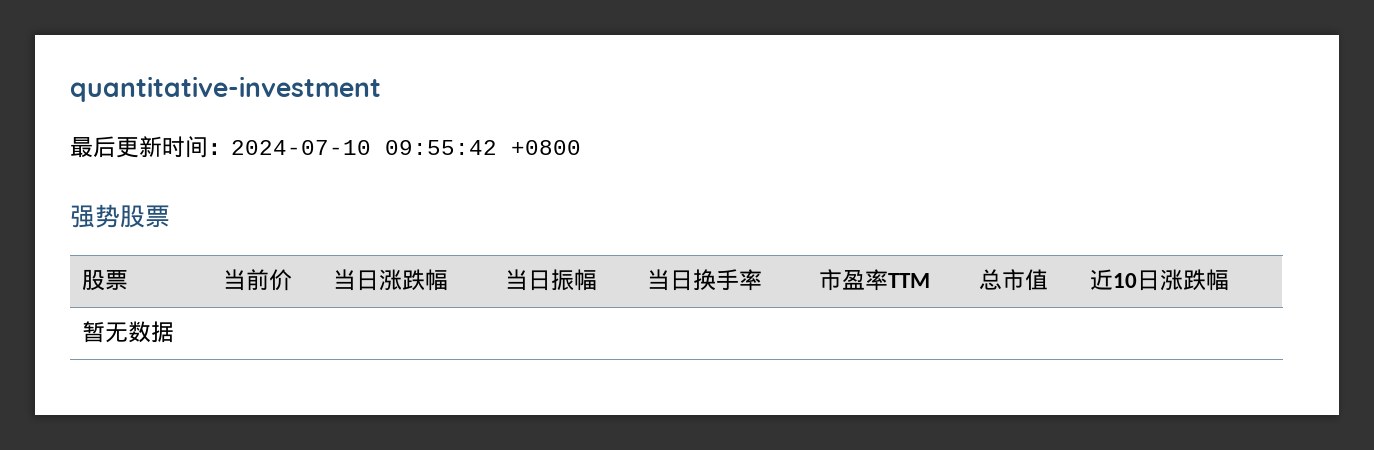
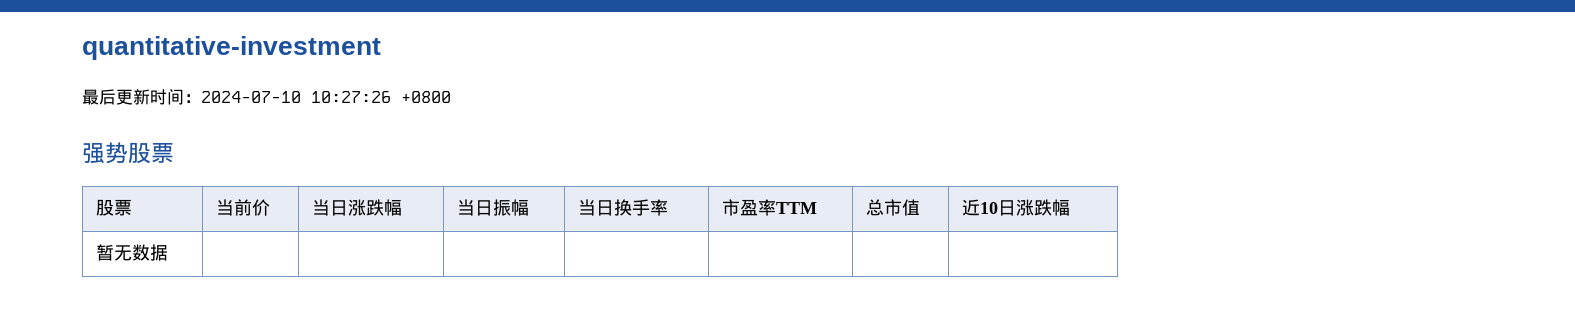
- 最后更新时间：2024-07-10 09:55:42 +0800
+ 最后更新时间：2024-07-10 10:27:26 +0800

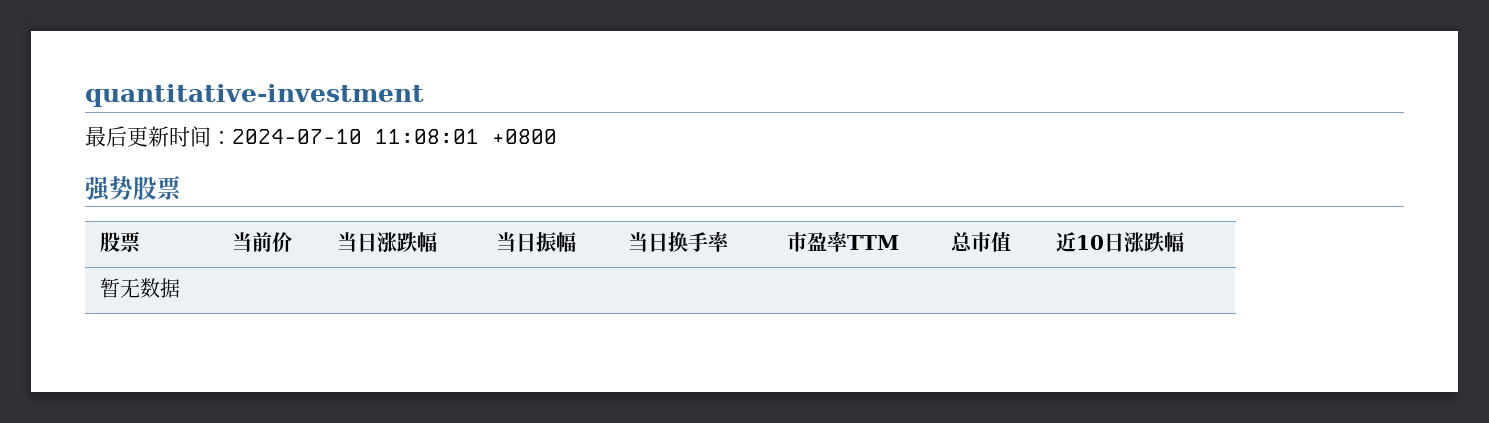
- 最后更新时间：2024-07-10 10:27:26 +0800
+ 最后更新时间：2024-07-10 11:08:01 +0800

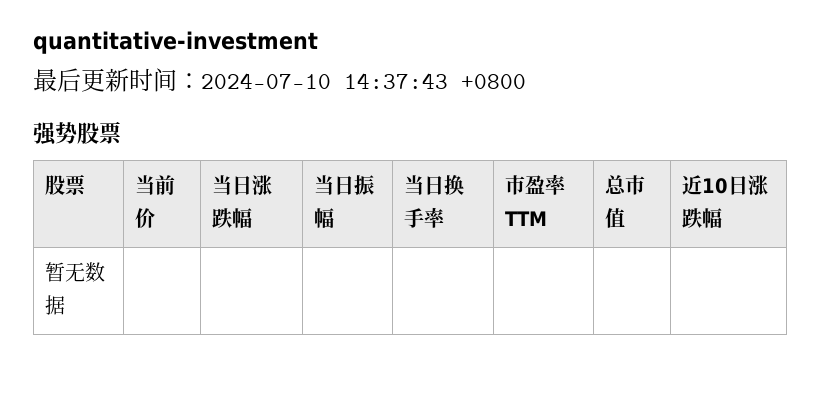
- 最后更新时间：2024-07-10 11:08:01 +0800
+ 最后更新时间：2024-07-10 14:37:43 +0800

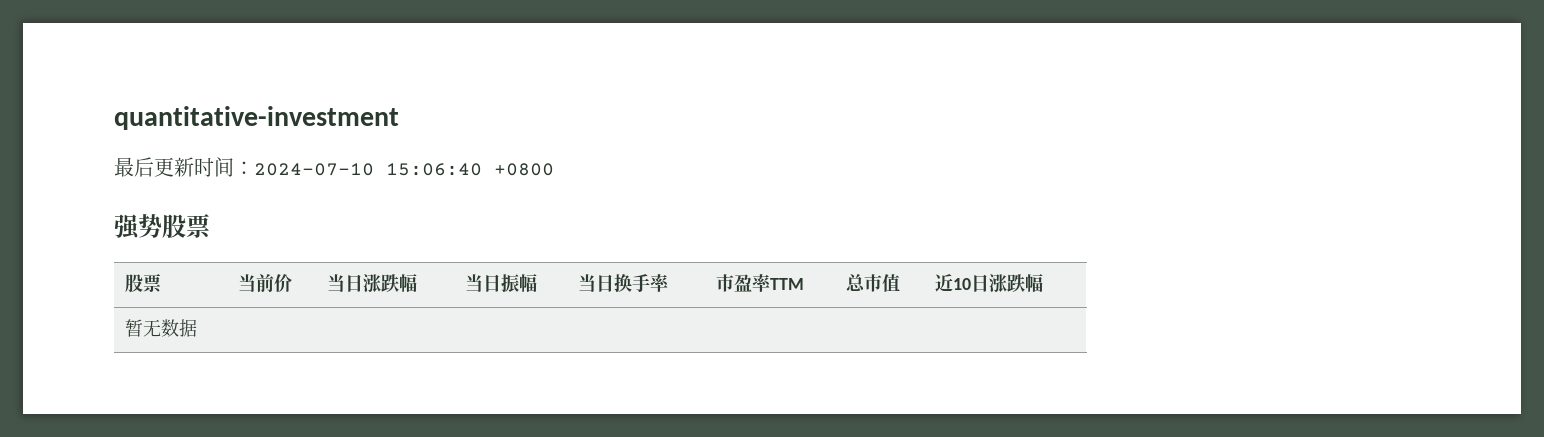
- 最后更新时间：2024-07-10 14:37:43 +0800
+ 最后更新时间：2024-07-10 15:06:40 +0800

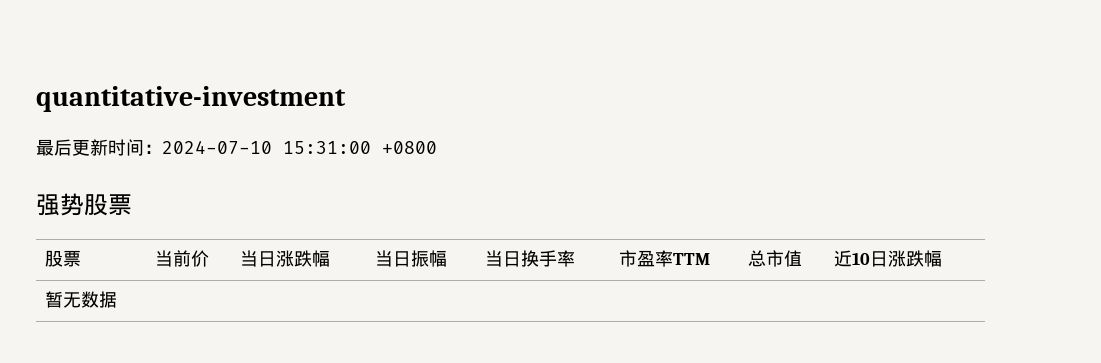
- 最后更新时间：2024-07-10 15:06:40 +0800
+ 最后更新时间：2024-07-10 15:31:00 +0800

